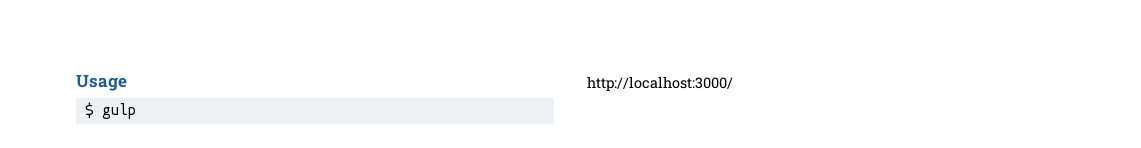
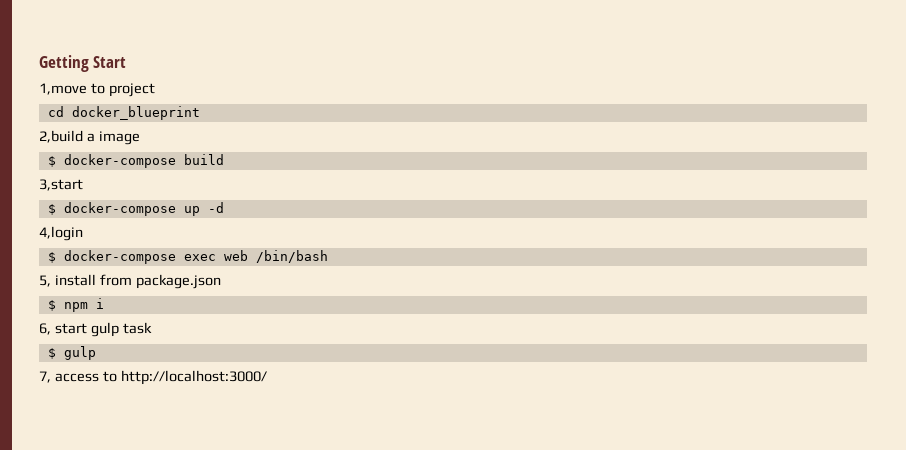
- Usage
+ Getting Start
+ 1,move to project
+ cd docker_blueprint
+ 2,build a image
+ $ docker-compose build
+ 3,start
+ $ docker-compose up -d
+ 4,login
+ $ docker-compose exec web /bin/bash
+ 5, install from package.json
+ $ npm i
+ 6, start gulp task
- http://localhost:3000/
+ 7, access to http://localhost:3000/

